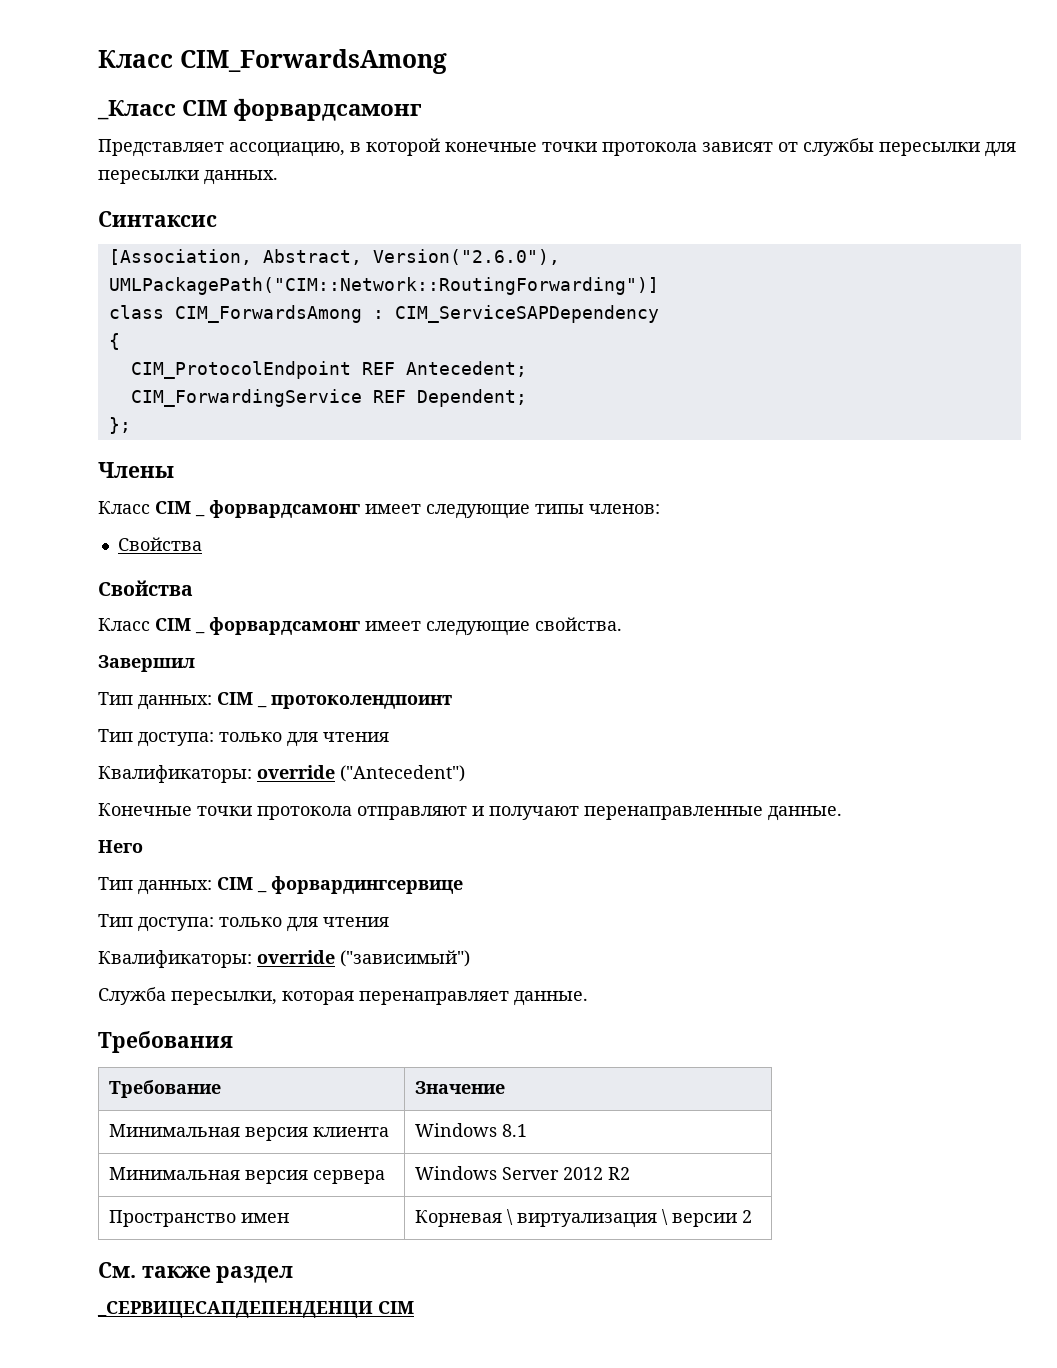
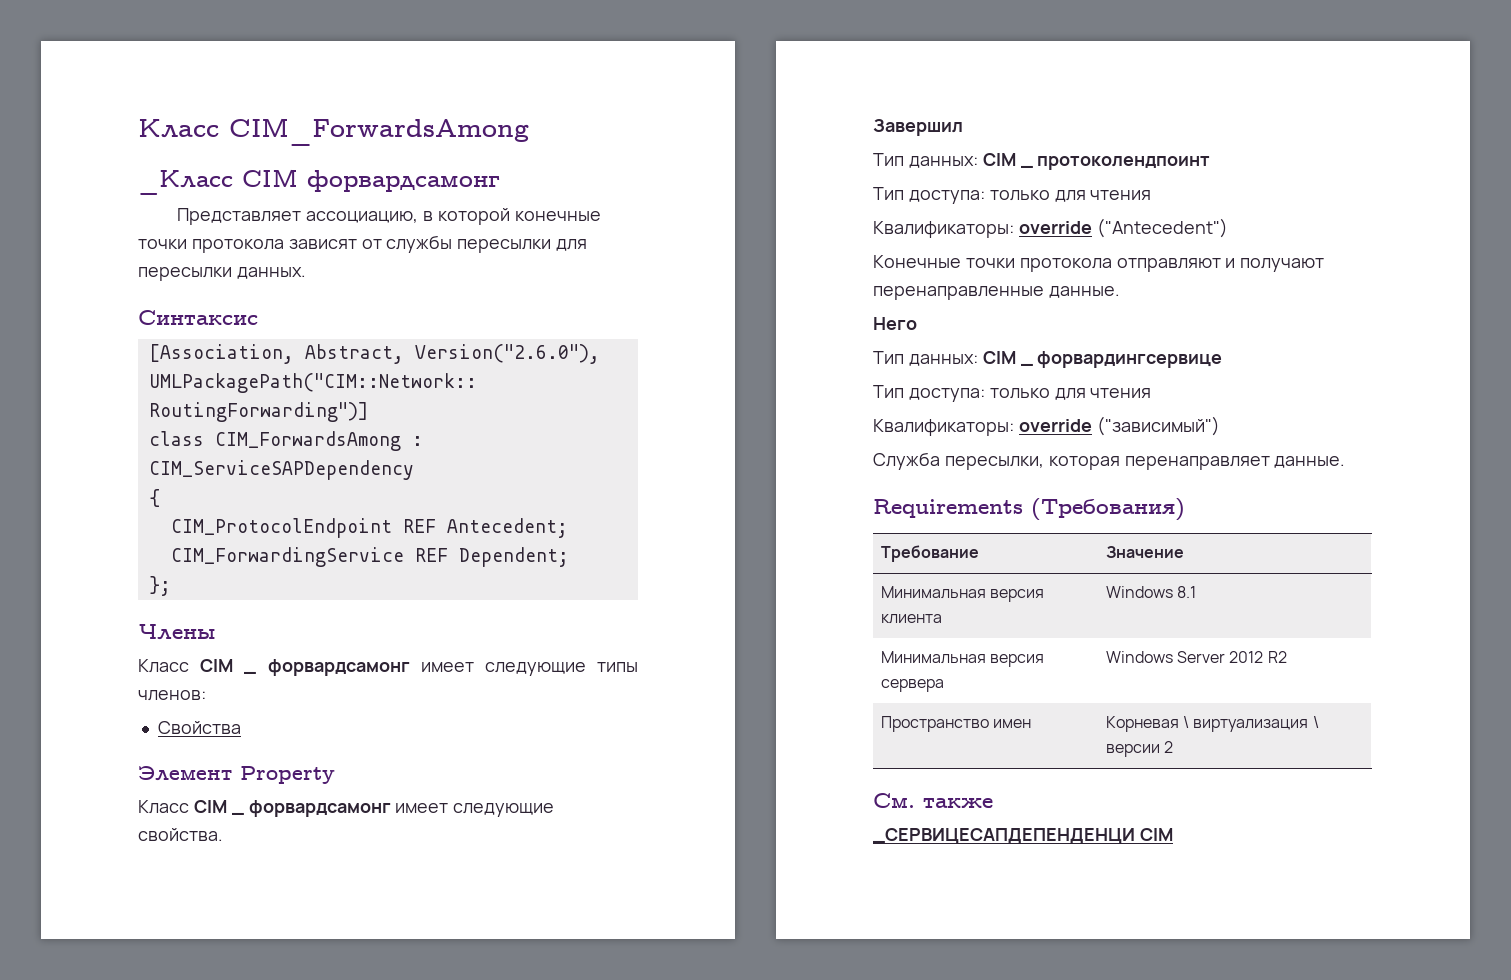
  Класс CIM _ форвардсамонг имеет следующие типы членов:
  Свойства
- Свойства
+ Элемент Property
- Требования
+ Requirements (Требования)
- См. также раздел
+ См. также

